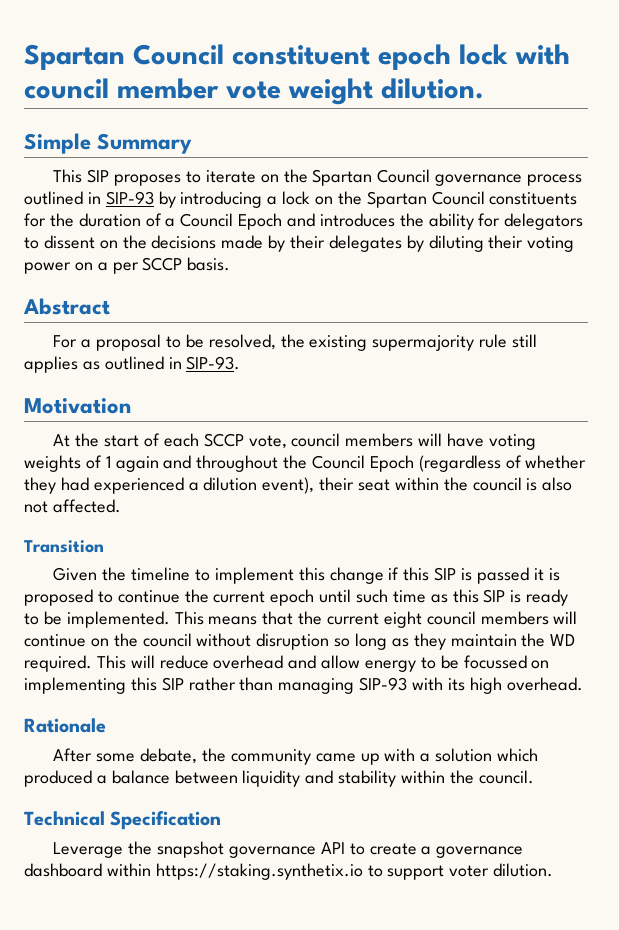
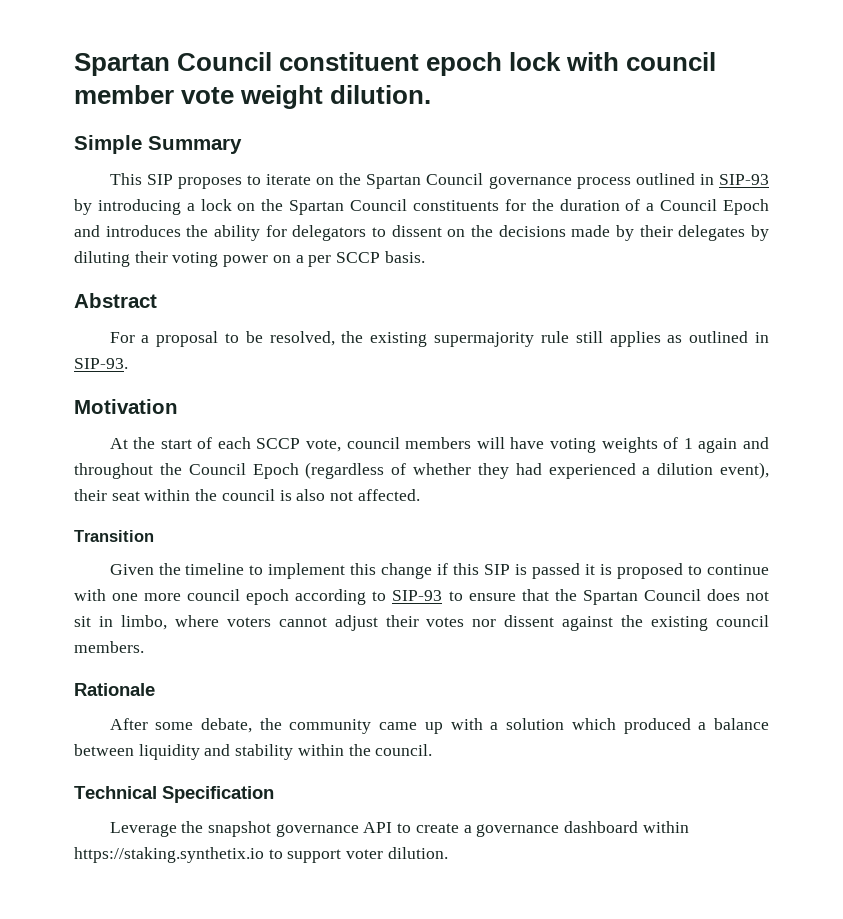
- Given the timeline to implement this change if this SIP is passed it is proposed to continue the current epoch until such time as this SIP is ready to be implemented. This means that the current eight council members will continue on the council without disruption so long as they maintain the WD required. This will reduce overhead and allow energy to be focussed on implementing this SIP rather than managing SIP-93 with its high overhead.
+ Given the timeline to implement this change if this SIP is passed it is proposed to continue with one more council epoch according to SIP-93 to ensure that the Spartan Council does not sit in limbo, where voters cannot adjust their votes nor dissent against the existing council members.

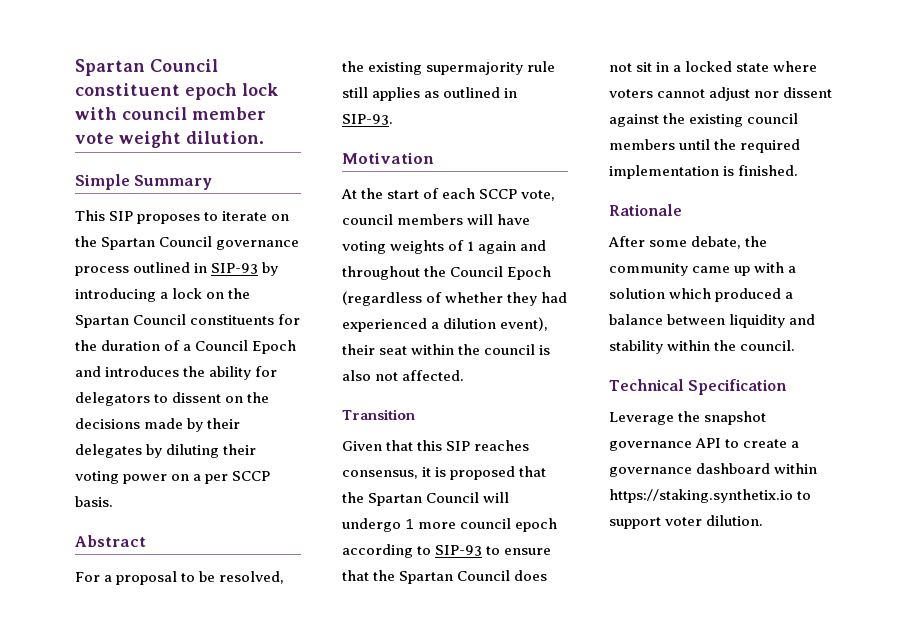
- Given the timeline to implement this change if this SIP is passed it is proposed to continue with one more council epoch according to SIP-93 to ensure that the Spartan Council does not sit in limbo, where voters cannot adjust their votes nor dissent against the existing council members.
+ Given that this SIP reaches consensus, it is proposed that the Spartan Council will undergo 1 more council epoch according to SIP-93 to ensure that the Spartan Council does not sit in a locked state where voters cannot adjust nor dissent against the existing council members until the required implementation is finished.

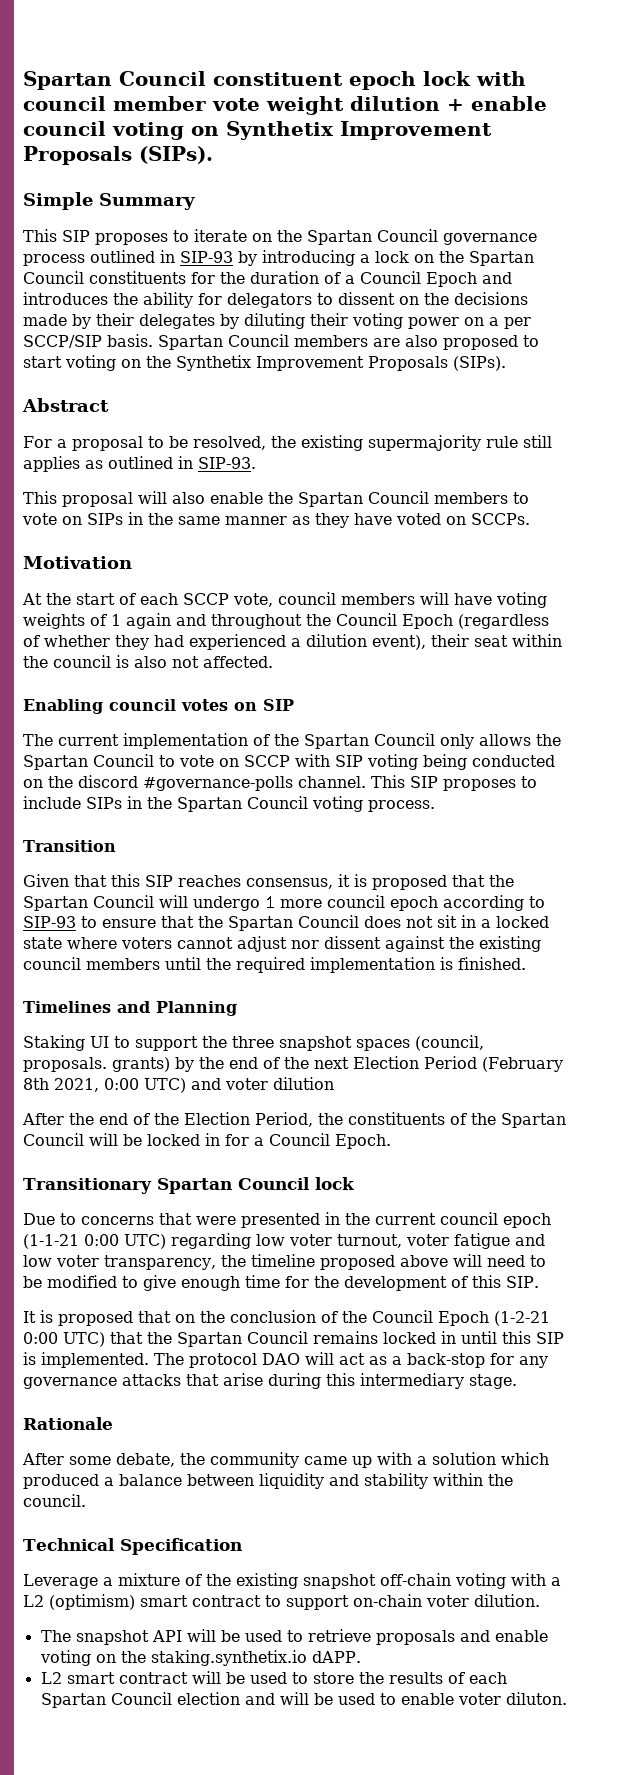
- Spartan Council constituent epoch lock with council member vote weight dilution.
+ Spartan Council constituent epoch lock with council member vote weight dilution + enable council voting on Synthetix Improvement Proposals (SIPs).
- This SIP proposes to iterate on the Spartan Council governance process outlined in SIP-93 by introducing a lock on the Spartan Council constituents for the duration of a Council Epoch and introduces the ability for delegators to dissent on the decisions made by their delegates by diluting their voting power on a per SCCP basis.
+ This SIP proposes to iterate on the Spartan Council governance process outlined in SIP-93 by introducing a lock on the Spartan Council constituents for the duration of a Council Epoch and introduces the ability for delegators to dissent on the decisions made by their delegates by diluting their voting power on a per SCCP/SIP basis. Spartan Council members are also proposed to start voting on the Synthetix Improvement Proposals (SIPs).
+ This proposal will also enable the Spartan Council members to vote on SIPs in the same manner as they have voted on SCCPs.
+ Enabling council votes on SIP
+ The current implementation of the Spartan Council only allows the Spartan Council to vote on SCCP with SIP voting being conducted on the discord #governance-polls channel. This SIP proposes to include SIPs in the Spartan Council voting process.
+ Timelines and Planning
+ Staking UI to support the three snapshot spaces (council, proposals. grants) by the end of the next Election Period (February 8th 2021, 0:00 UTC) and voter dilution
+ After the end of the Election Period, the constituents of the Spartan Council will be locked in for a Council Epoch.
+ Transitionary Spartan Council lock
+ Due to concerns that were presented in the current council epoch (1-1-21 0:00 UTC) regarding low voter turnout, voter fatigue and low voter transparency, the timeline proposed above will need to be modified to give enough time for the development of this SIP.
+ It is proposed that on the conclusion of the Council Epoch (1-2-21 0:00 UTC) that the Spartan Council remains locked in until this SIP is implemented. The protocol DAO will act as a back-stop for any governance attacks that arise during this intermediary stage.
- Leverage the snapshot governance API to create a governance dashboard within https://staking.synthetix.io to support voter dilution.
+ Leverage a mixture of the existing snapshot off-chain voting with a L2 (optimism) smart contract to support on-chain voter dilution.
+ The snapshot API will be used to retrieve proposals and enable voting on the staking.synthetix.io dAPP.
+ L2 smart contract will be used to store the results of each Spartan Council election and will be used to enable voter diluton.

